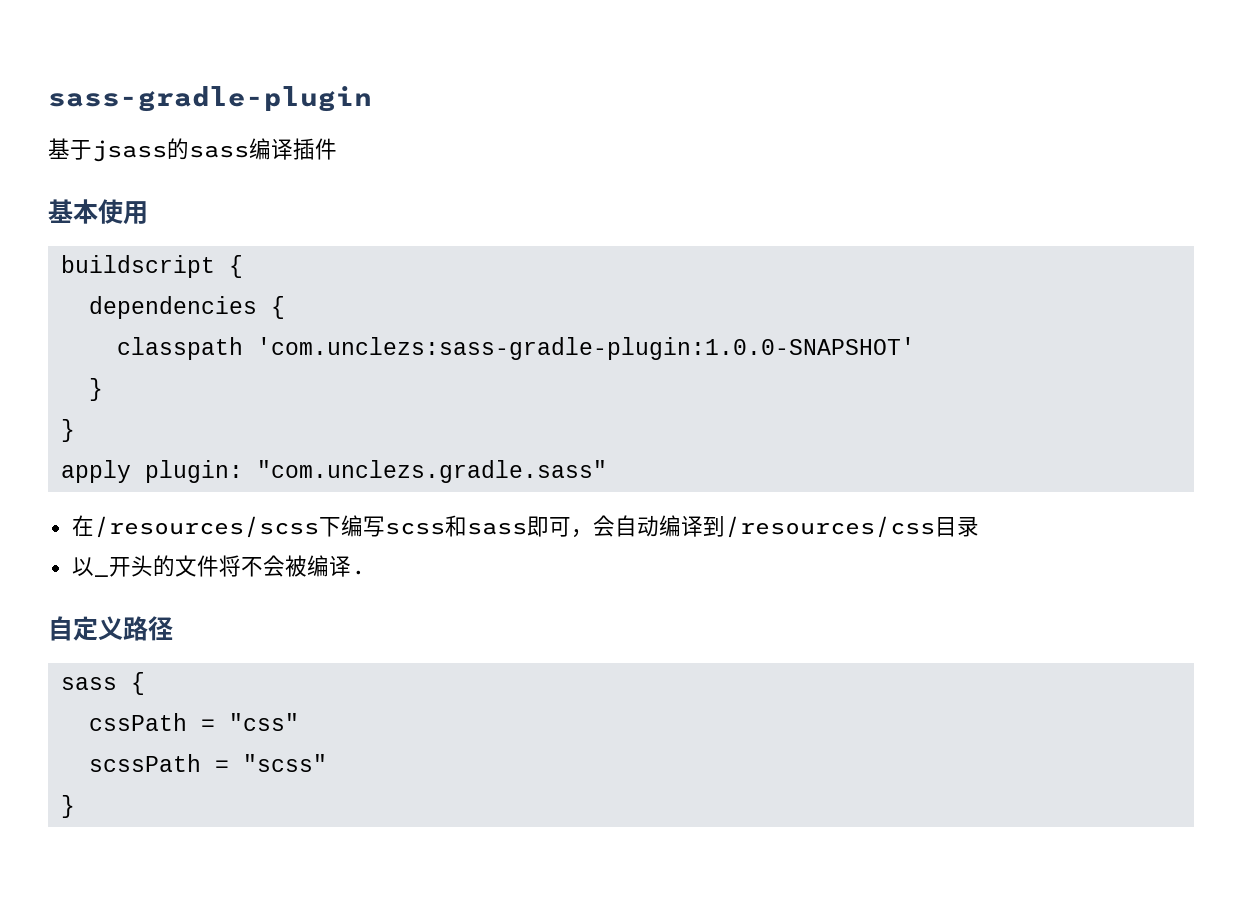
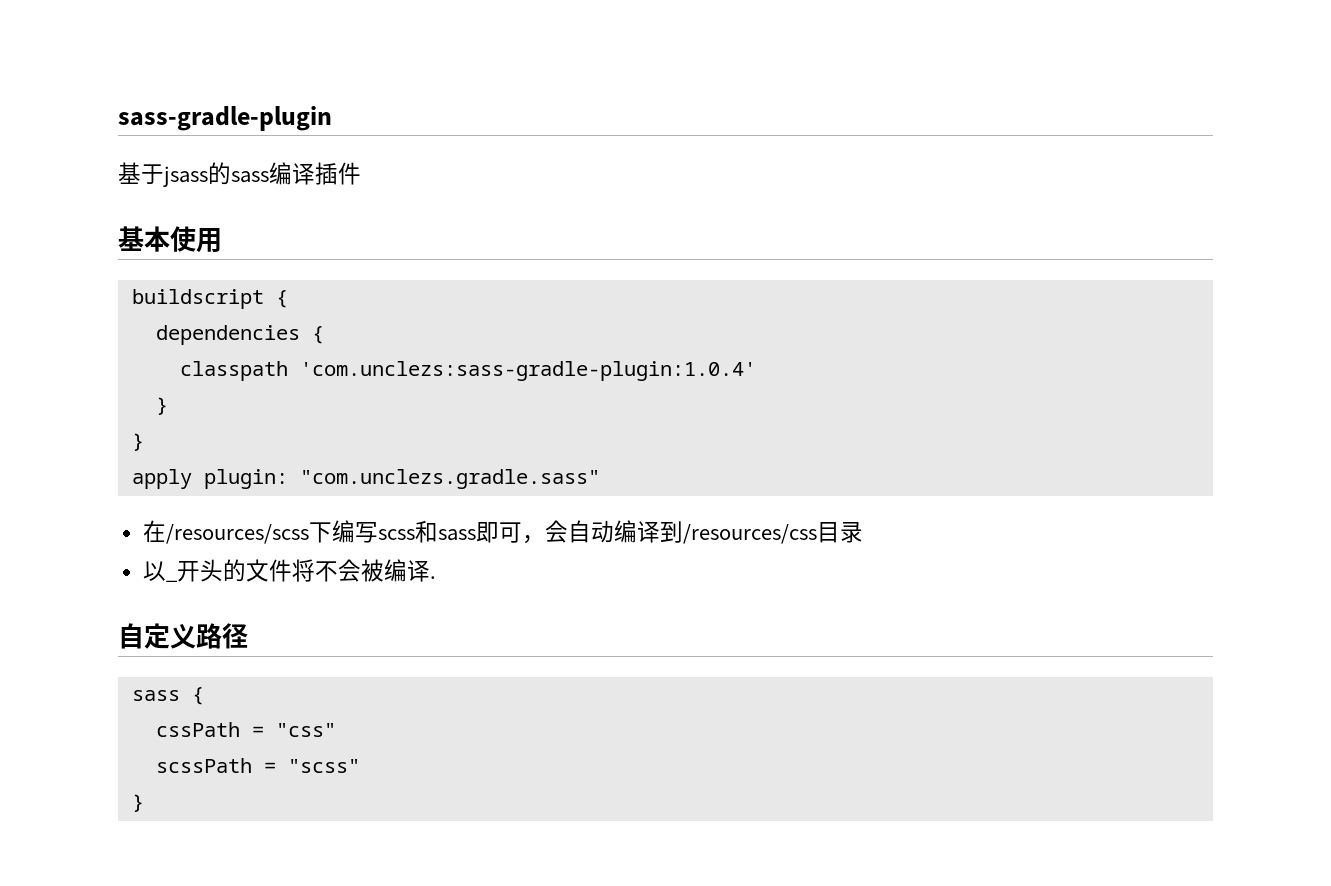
- classpath 'com.unclezs:sass-gradle-plugin:1.0.0-SNAPSHOT'
+ classpath 'com.unclezs:sass-gradle-plugin:1.0.4'

